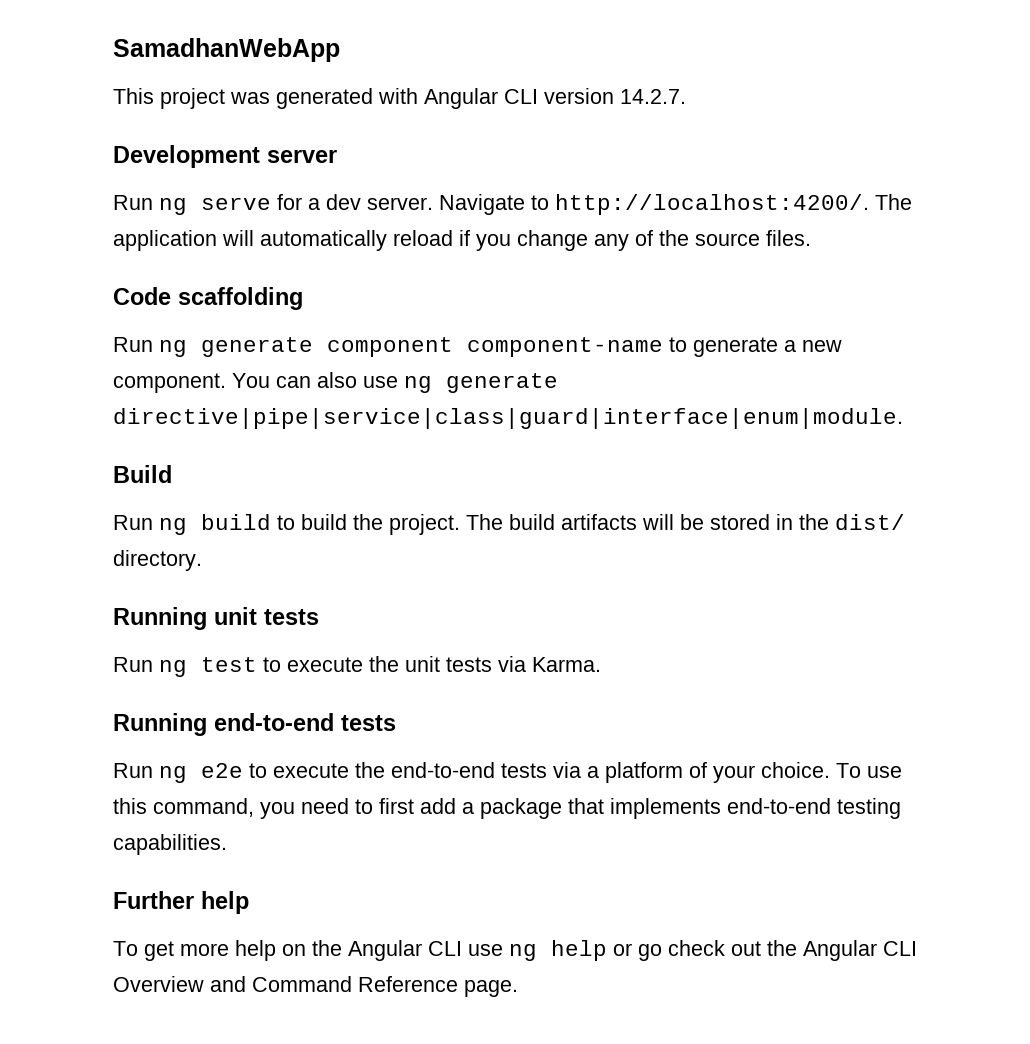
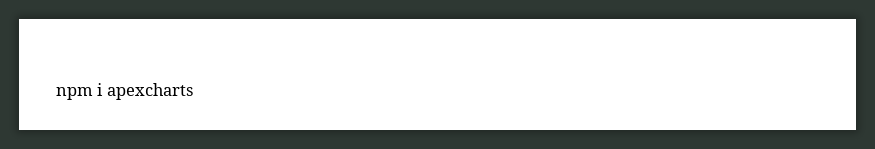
- SamadhanWebApp
- This project was generated with Angular CLI version 14.2.7.
- Development server
- Run ng serve for a dev server. Navigate to http://localhost:4200/. The application will automatically reload if you change any of the source files.
- Code scaffolding
- Run ng generate component component-name to generate a new component. You can also use ng generate directive|pipe|service|class|guard|interface|enum|module.
- Build
- Run ng build to build the project. The build artifacts will be stored in the dist/ directory.
- Running unit tests
- Run ng test to execute the unit tests via Karma.
- Running end-to-end tests
- Run ng e2e to execute the end-to-end tests via a platform of your choice. To use this command, you need to first add a package that implements end-to-end testing capabilities.
- Further help
- To get more help on the Angular CLI use ng help or go check out the Angular CLI Overview and Command Reference page.
+ npm i apexcharts

